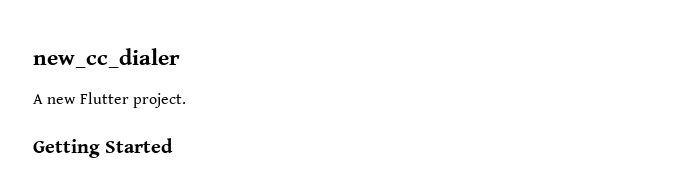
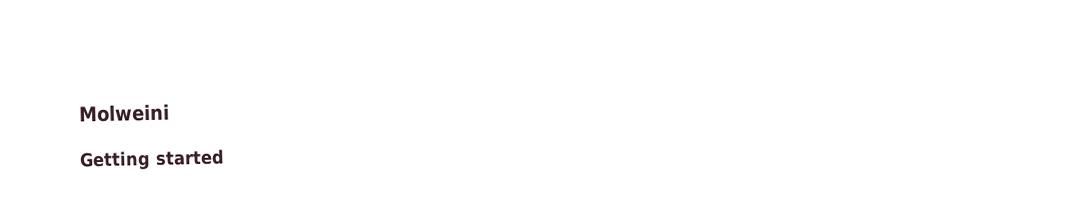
- new_cc_dialer
- A new Flutter project.
+ Molweini
- Getting Started
+ Getting started

